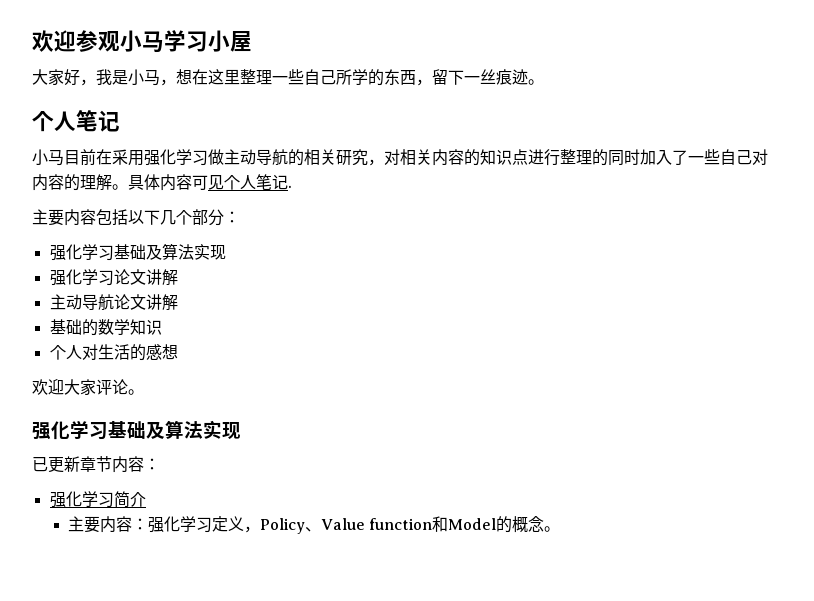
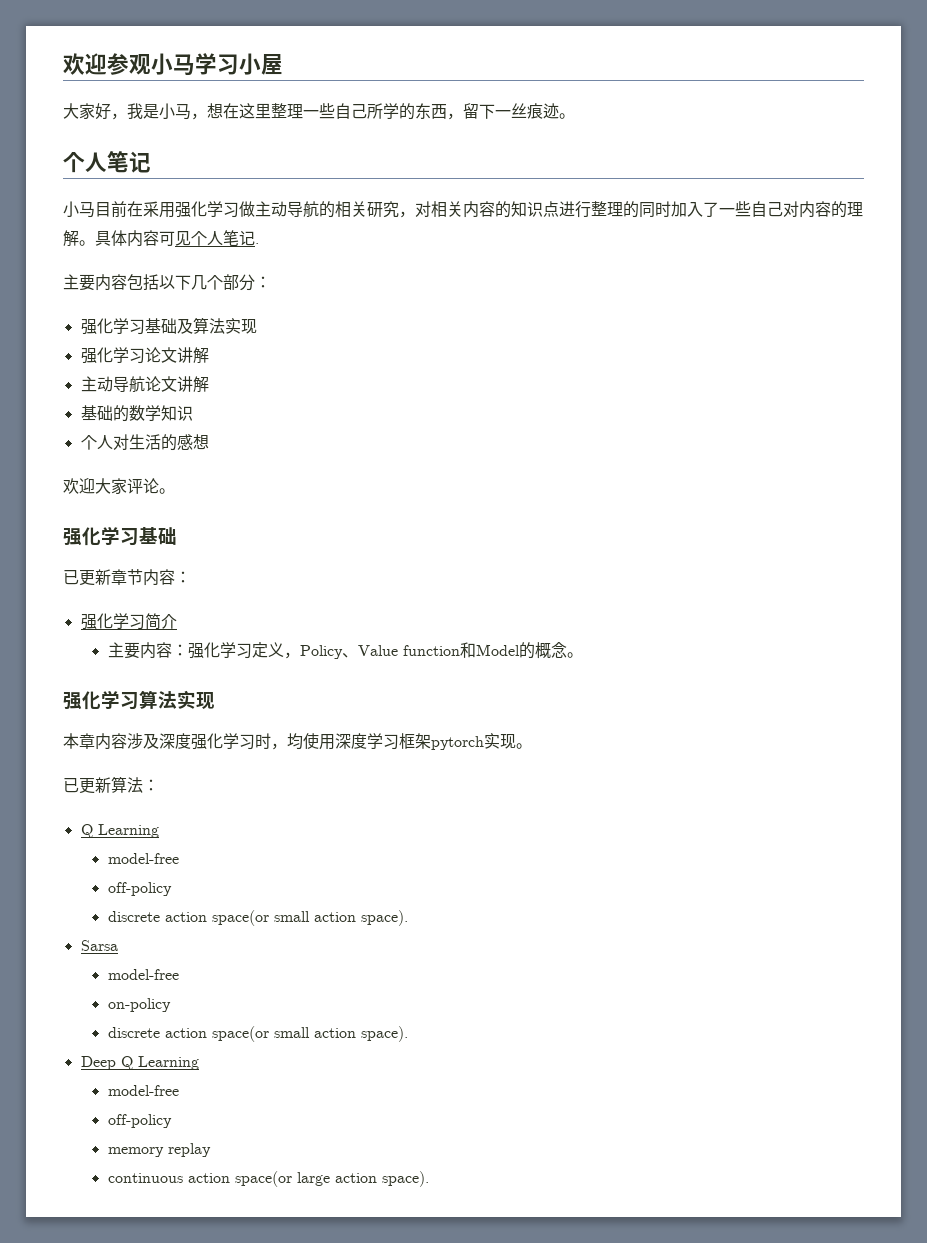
  欢迎大家评论。
- 强化学习基础及算法实现
+ 强化学习基础
+ 强化学习算法实现
+ 本章内容涉及深度强化学习时，均使用深度学习框架pytorch实现。
+ 已更新算法：
+ Q Learning
+ model-free
+ off-policy
+ discrete action space(or small action space).
+ Sarsa
+ model-free
+ on-policy
+ discrete action space(or small action space).
+ Deep Q Learning
+ model-free
+ off-policy
+ memory replay
+ continuous action space(or large action space).

